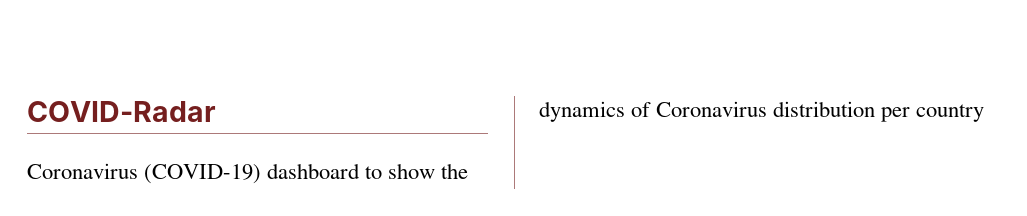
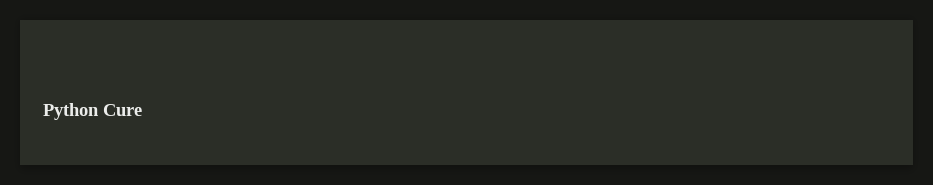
- COVID-Radar
- Coronavirus (COVID-19) dashboard to show the dynamics of Сoronavirus distribution per country
+ Python Cure

